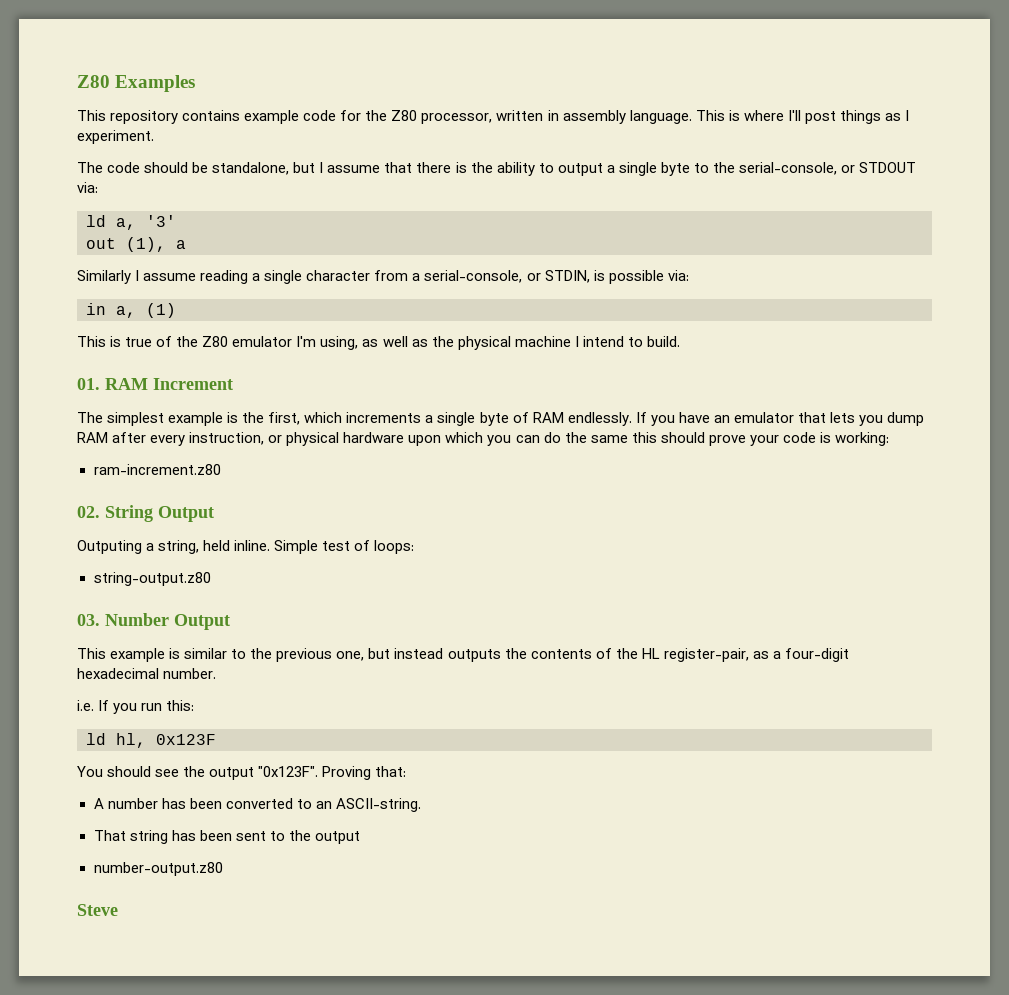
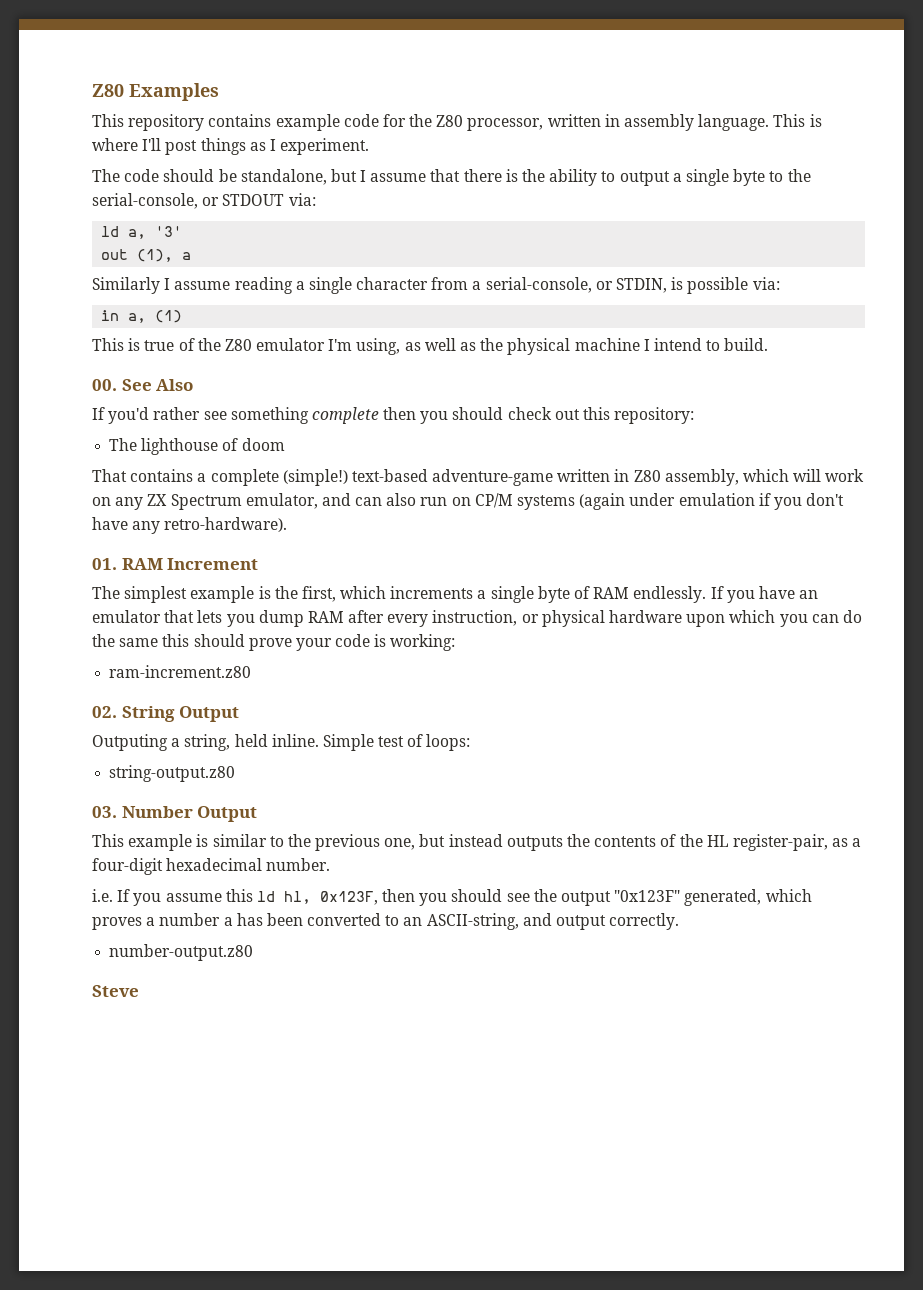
+ 00. See Also
+ If you'd rather see something complete then you should check out this repository:
+ The lighthouse of doom
+ That contains a complete (simple!) text-based adventure-game written in Z80 assembly, which will work on any ZX Spectrum emulator, and can also run on CP/M systems (again under emulation if you don't have any retro-hardware).
- i.e. If you run this:
- ld hl, 0x123F
- You should see the output "0x123F". Proving that:
- A number has been converted to an ASCII-string.
- That string has been sent to the output
+ i.e. If you assume this ld hl, 0x123F, then you should see the output "0x123F" generated, which proves a number a has been converted to an ASCII-string, and output correctly.

